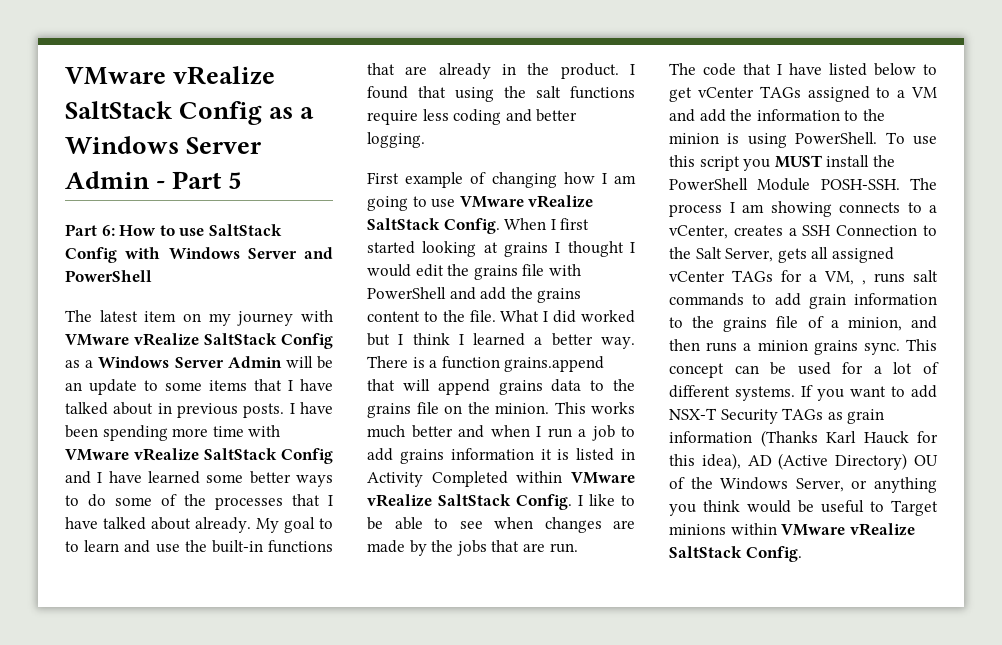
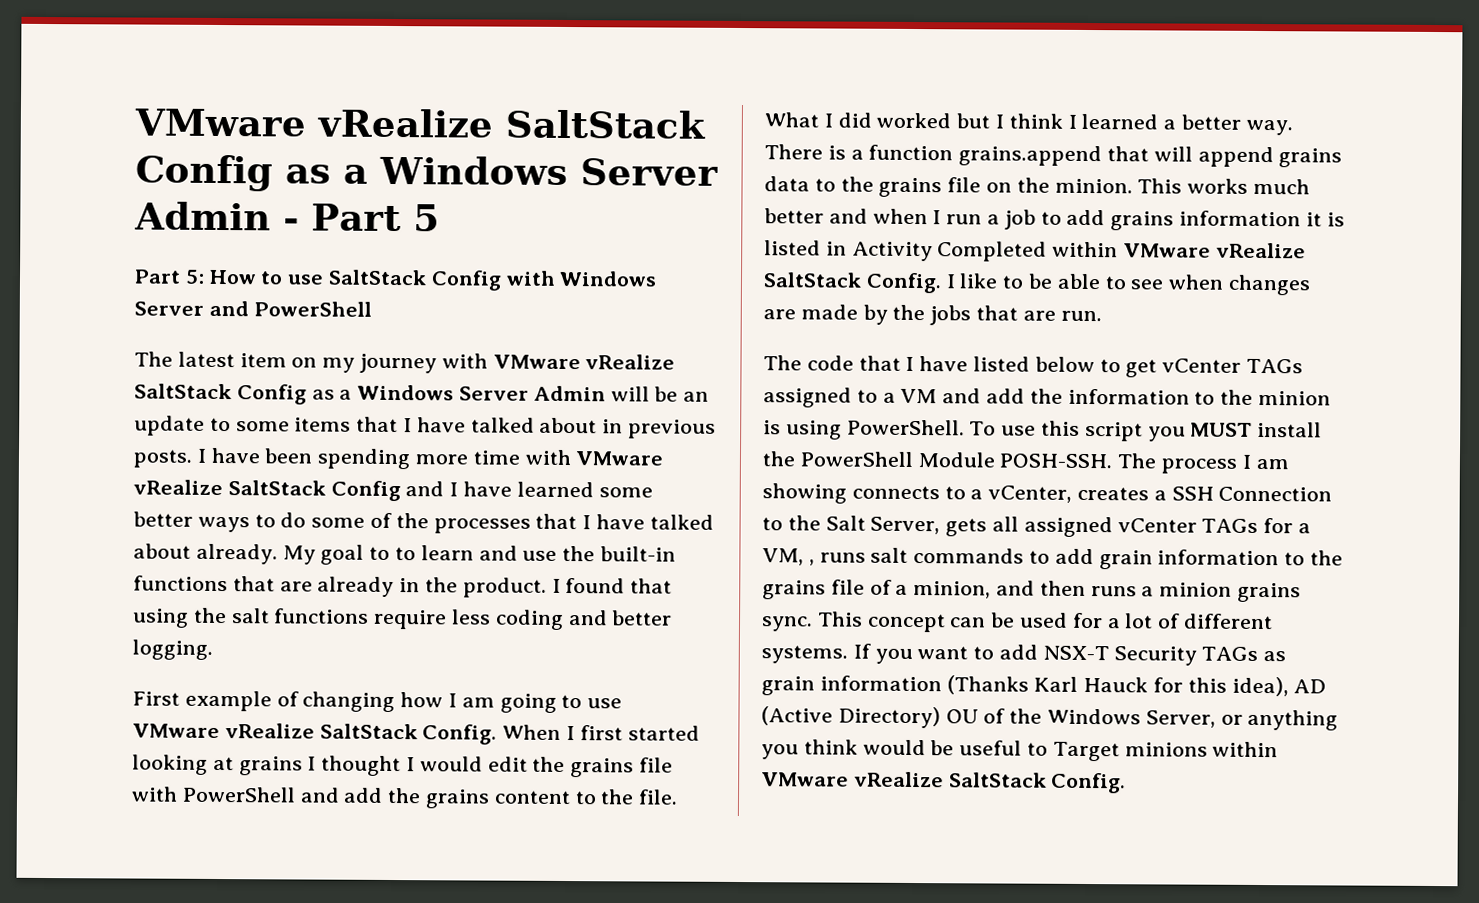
- Part 6: How to use SaltStack Config with Windows Server and PowerShell
+ Part 5: How to use SaltStack Config with Windows Server and PowerShell

